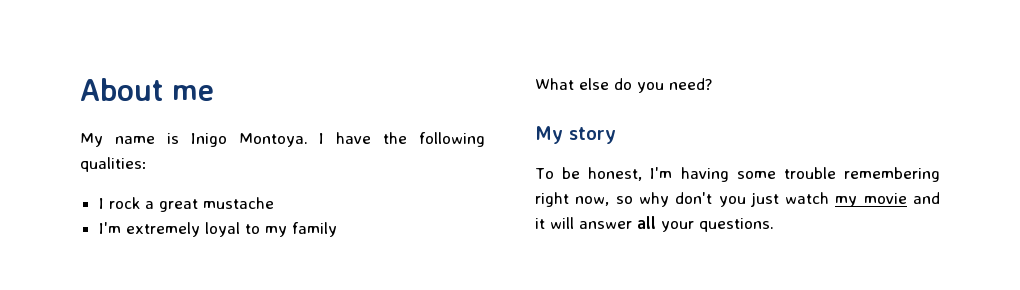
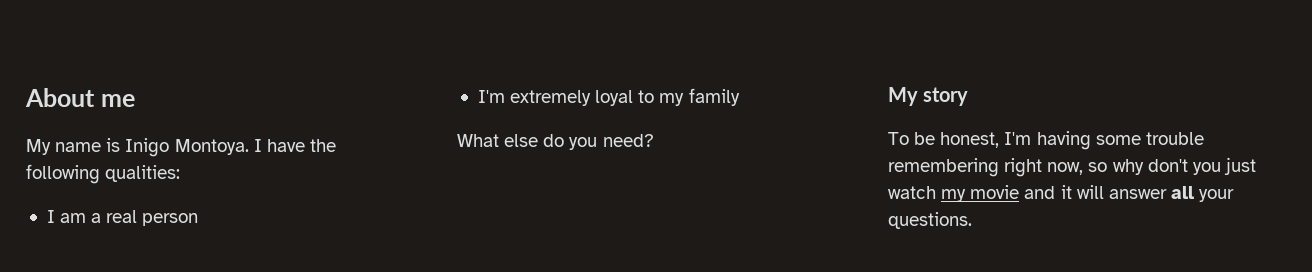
- I rock a great mustache
+ I am a real person

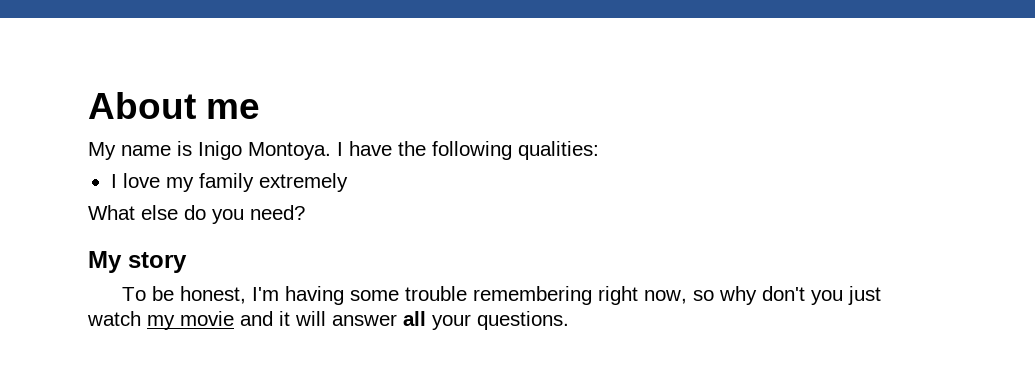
- I am a real person
- I'm extremely loyal to my family
+ I love my family extremely

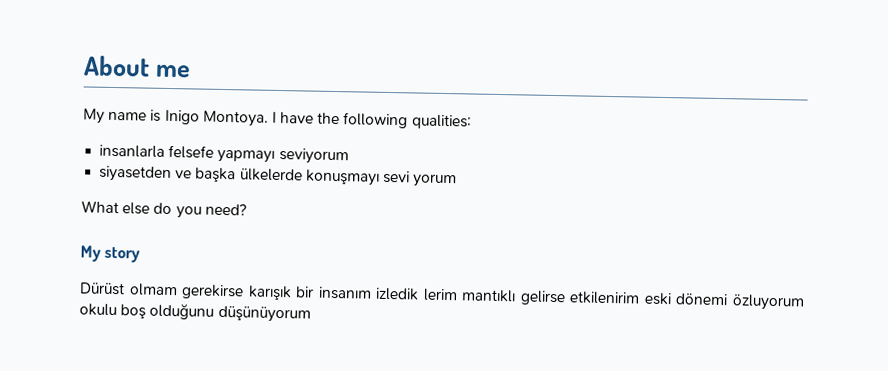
- I love my family extremely
+ insanlarla felsefe yapmayı seviyorum
+ siyasetden ve başka ülkelerde konuşmayı sevi yorum
- To be honest, I'm having some trouble remembering right now, so why don't you just watch my movie and it will answer all your questions.
+ Dürüst olmam gerekirse karışık bir insanım izledik lerim mantıklı gelirse etkilenirim eski dönemi özluyorum okulu boş olduğunu düşünüyorum

